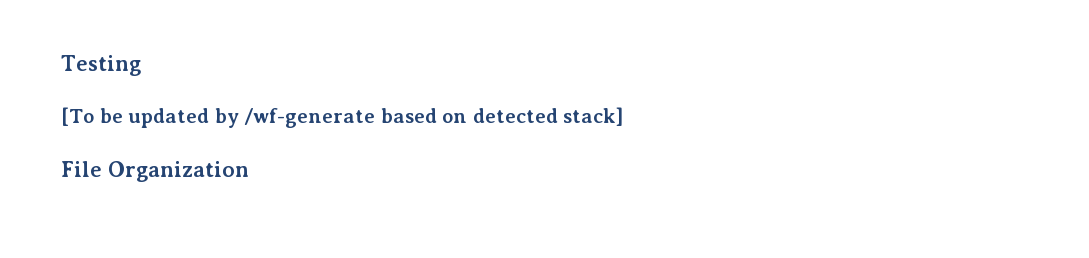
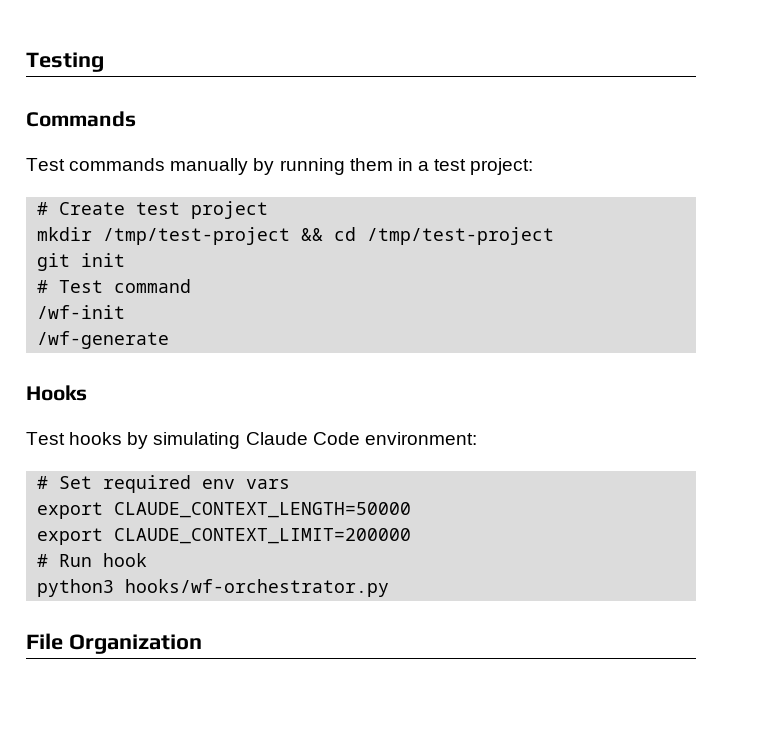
- [To be updated by /wf-generate based on detected stack]
+ Commands
+ Test commands manually by running them in a test project:
+ # Create test project
+ mkdir /tmp/test-project && cd /tmp/test-project
+ git init
+ # Test command
+ /wf-init
+ /wf-generate
+ Hooks
+ Test hooks by simulating Claude Code environment:
+ # Set required env vars
+ export CLAUDE_CONTEXT_LENGTH=50000
+ export CLAUDE_CONTEXT_LIMIT=200000
+ # Run hook
+ python3 hooks/wf-orchestrator.py

